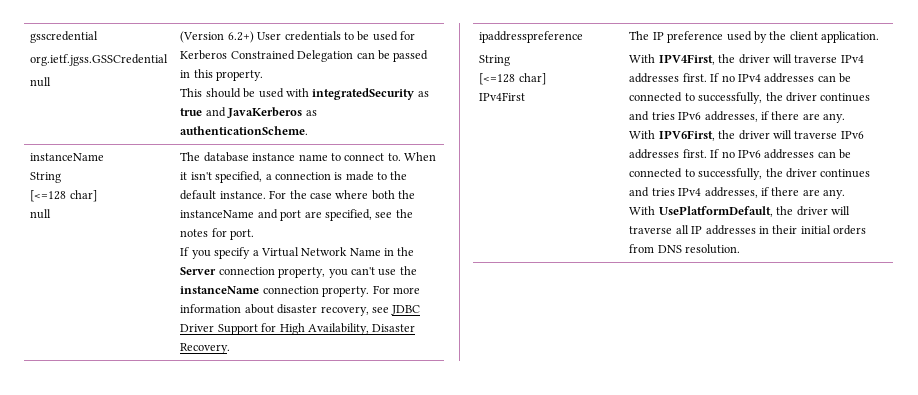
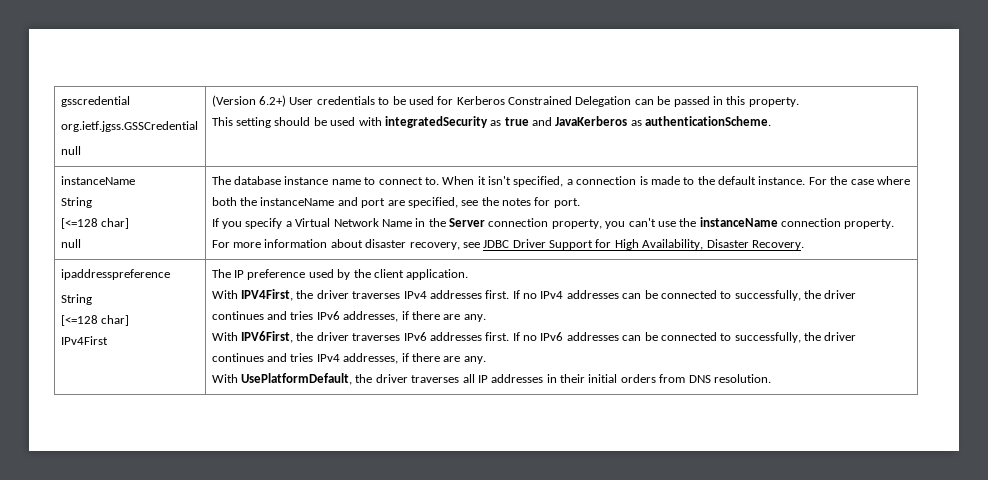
  gsscredential
  org.ietf.jgss.GSSCredential
  null | (Version 6.2+) User credentials to be used for Kerberos Constrained Delegation can be passed in this property.
- This should be used with integratedSecurity as true and JavaKerberos as authenticationScheme.
+ This setting should be used with integratedSecurity as true and JavaKerberos as authenticationScheme.
- With IPV4First, the driver will traverse IPv4 addresses first.
+ With IPV4First, the driver traverses IPv4 addresses first.
- With IPV6First, the driver will traverse IPv6 addresses first.
+ With IPV6First, the driver traverses IPv6 addresses first.
- With UsePlatformDefault, the driver will traverse all IP addresses in their initial orders from DNS resolution.
+ With UsePlatformDefault, the driver traverses all IP addresses in their initial orders from DNS resolution.

